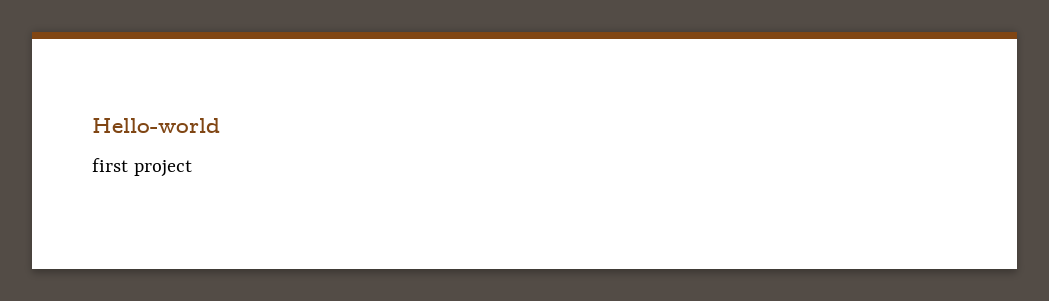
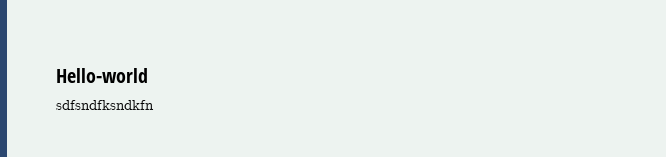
- first project
+ sdfsndfksndkfn

